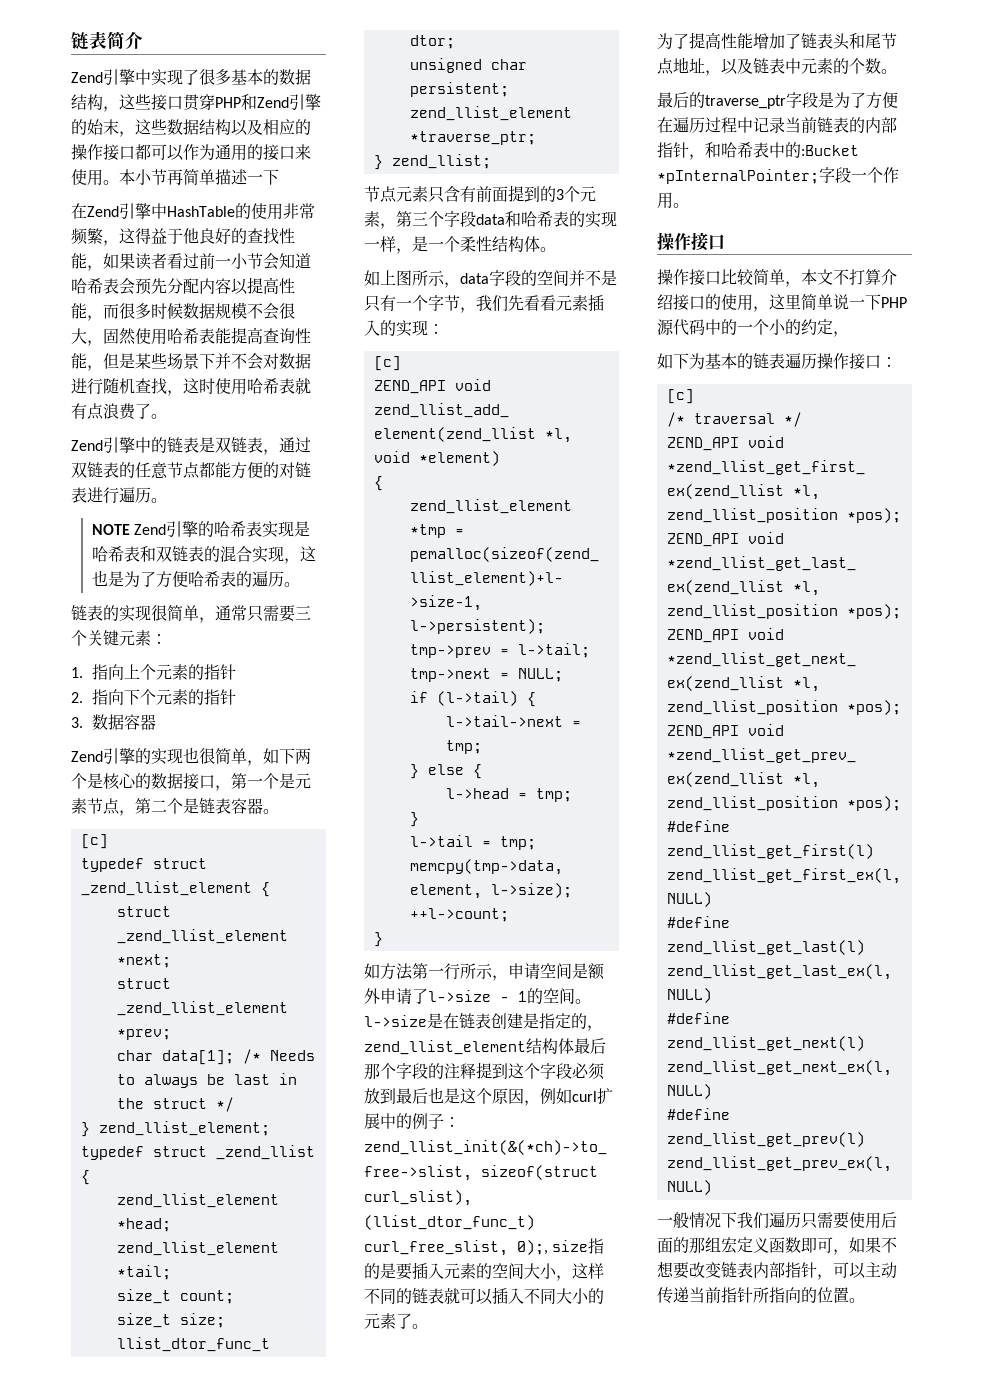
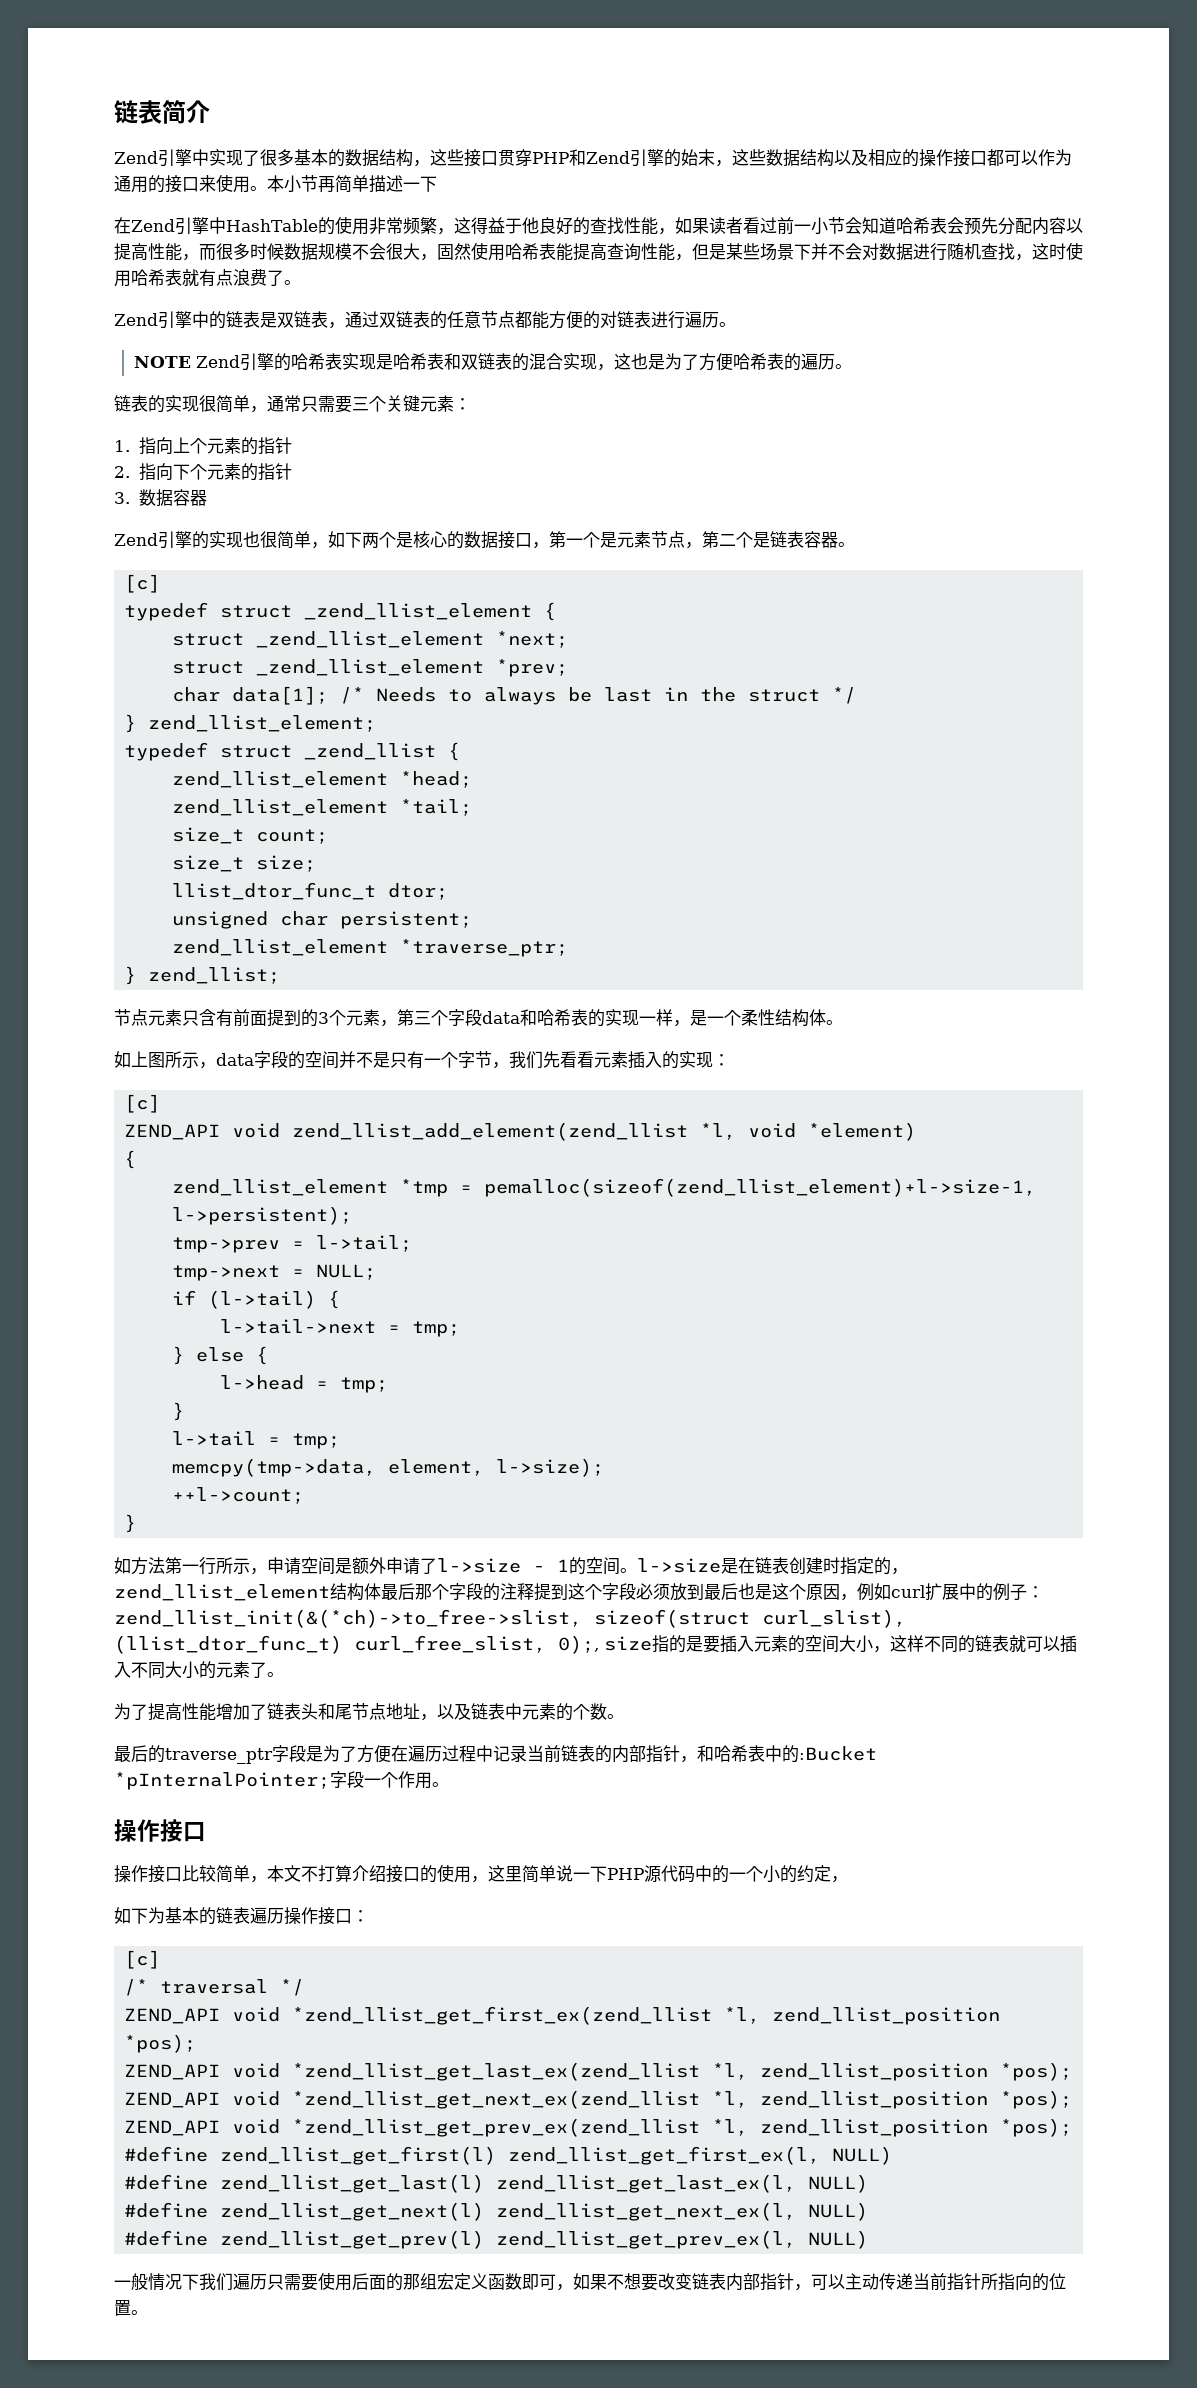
- 如方法第一行所示，申请空间是额外申请了l->size - 1的空间。l->size是在链表创建是指定的，zend_llist_element结构体最后那个字段的注释提到这个字段必须放到最后也是这个原因，例如curl扩展中的例子：
+ 如方法第一行所示，申请空间是额外申请了l->size - 1的空间。l->size是在链表创建时指定的，zend_llist_element结构体最后那个字段的注释提到这个字段必须放到最后也是这个原因，例如curl扩展中的例子：

